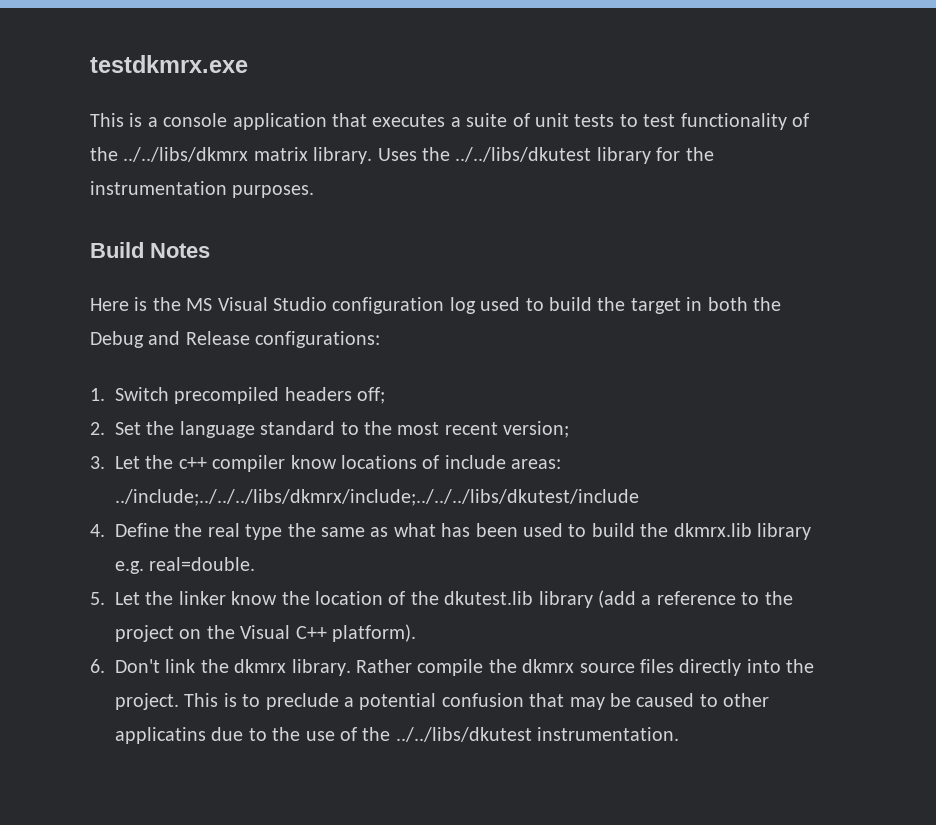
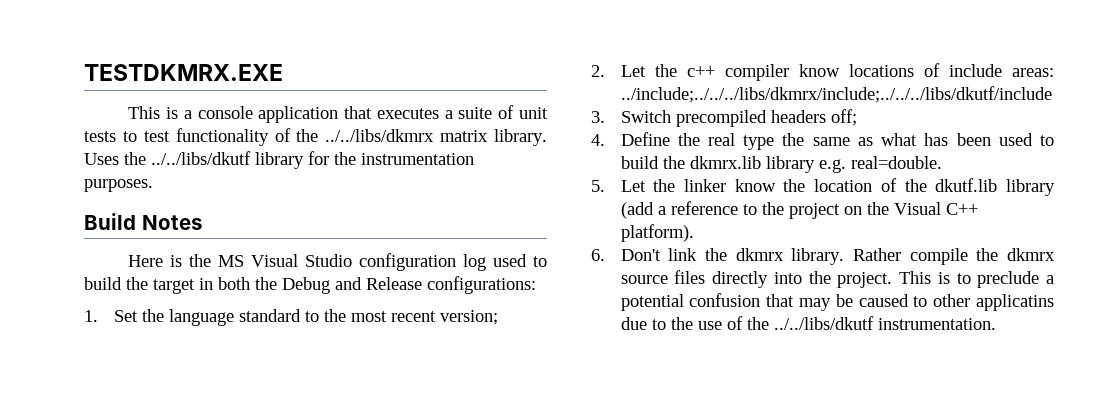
- testdkmrx.exe
+ TESTDKMRX.EXE
- Uses the ../../libs/dkutest library for the instrumentation purposes.
+ Uses the ../../libs/dkutf library for the instrumentation purposes.
- 1. Switch precompiled headers off;
- 2. Set the language standard to the most recent version;
+ 1. Set the language standard to the most recent version;
- 3. Let the c++ compiler know locations of include areas: ../include;../../../libs/dkmrx/include;../../../libs/dkutest/include
+ 2. Let the c++ compiler know locations of include areas: ../include;../../../libs/dkmrx/include;../../../libs/dkutf/include
+ 3. Switch precompiled headers off;
- 5. Let the linker know the location of the dkutest.lib library (add a reference to the project on the Visual C++ platform).
+ 5. Let the linker know the location of the dkutf.lib library (add a reference to the project on the Visual C++ platform).
- This is to preclude a potential confusion that may be caused to other applicatins due to the use of the ../../libs/dkutest instrumentation.
+ This is to preclude a potential confusion that may be caused to other applicatins due to the use of the ../../libs/dkutf instrumentation.

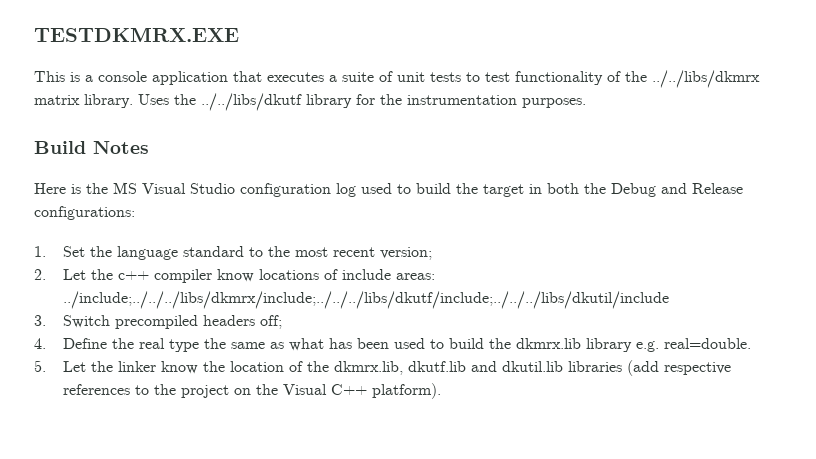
- 2. Let the c++ compiler know locations of include areas: ../include;../../../libs/dkmrx/include;../../../libs/dkutf/include
+ 2. Let the c++ compiler know locations of include areas: ../include;../../../libs/dkmrx/include;../../../libs/dkutf/include;../../../libs/dkutil/include
- 5. Let the linker know the location of the dkutf.lib library (add a reference to the project on the Visual C++ platform).
+ 5. Let the linker know the location of the dkmrx.lib, dkutf.lib and dkutil.lib libraries (add respective references to the project on the Visual C++ platform).
- 6. Don't link the dkmrx library. Rather compile the dkmrx source files directly into the project. This is to preclude a potential confusion that may be caused to other applicatins due to the use of the ../../libs/dkutf instrumentation.

